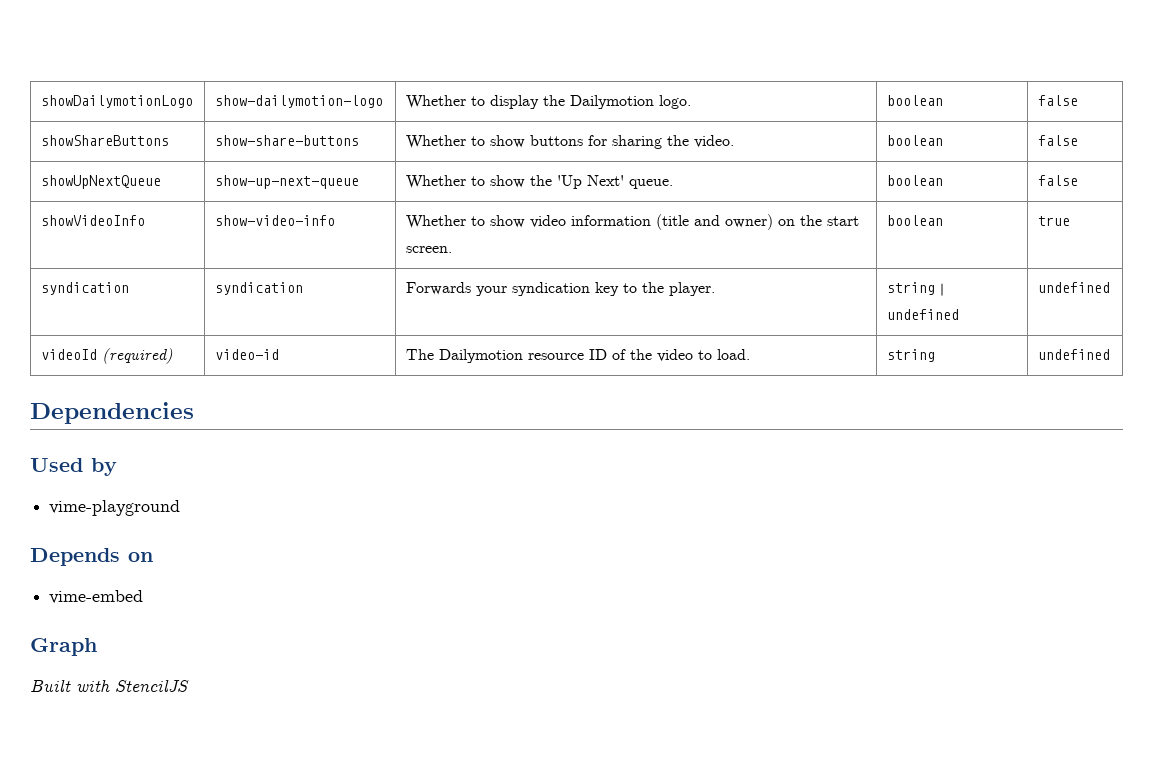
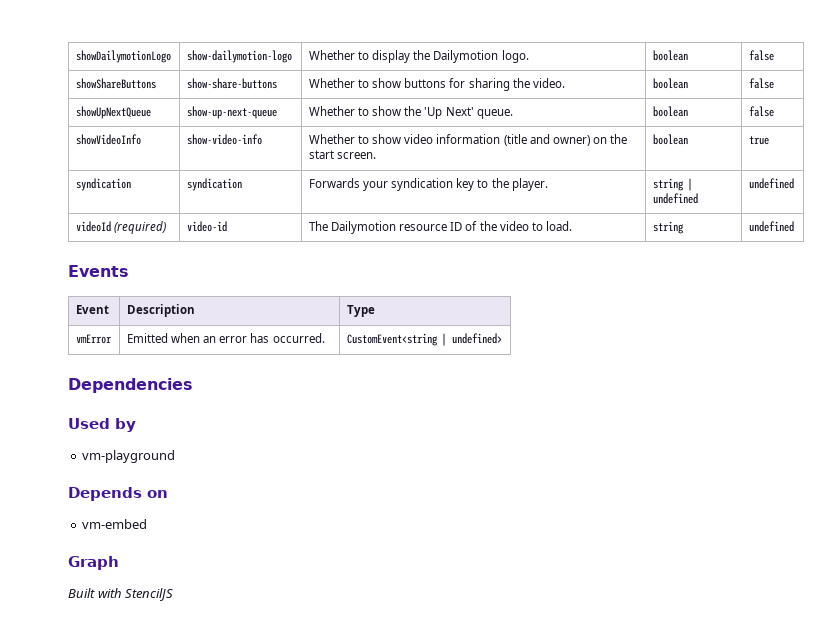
+ Events
+ Event | Description | Type
+ vmError | Emitted when an error has occurred. | CustomEvent<string ∣ undefined>
- vime-playground
+ vm-playground
- vime-embed
+ vm-embed

